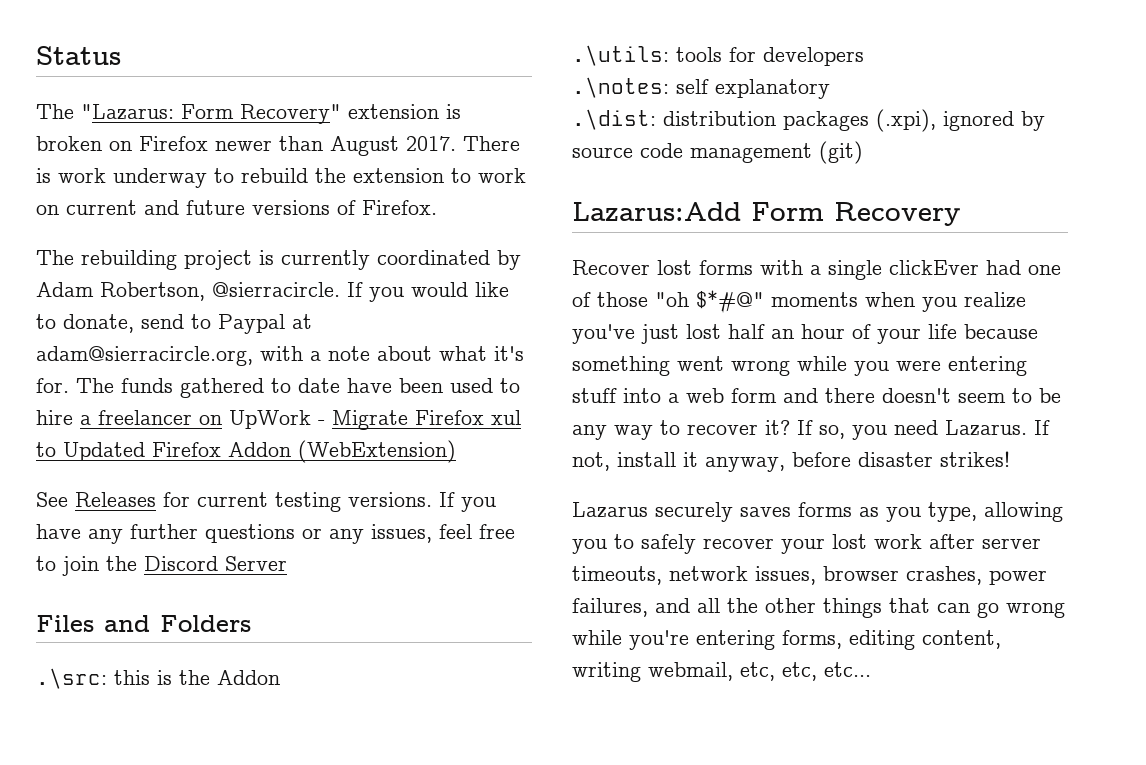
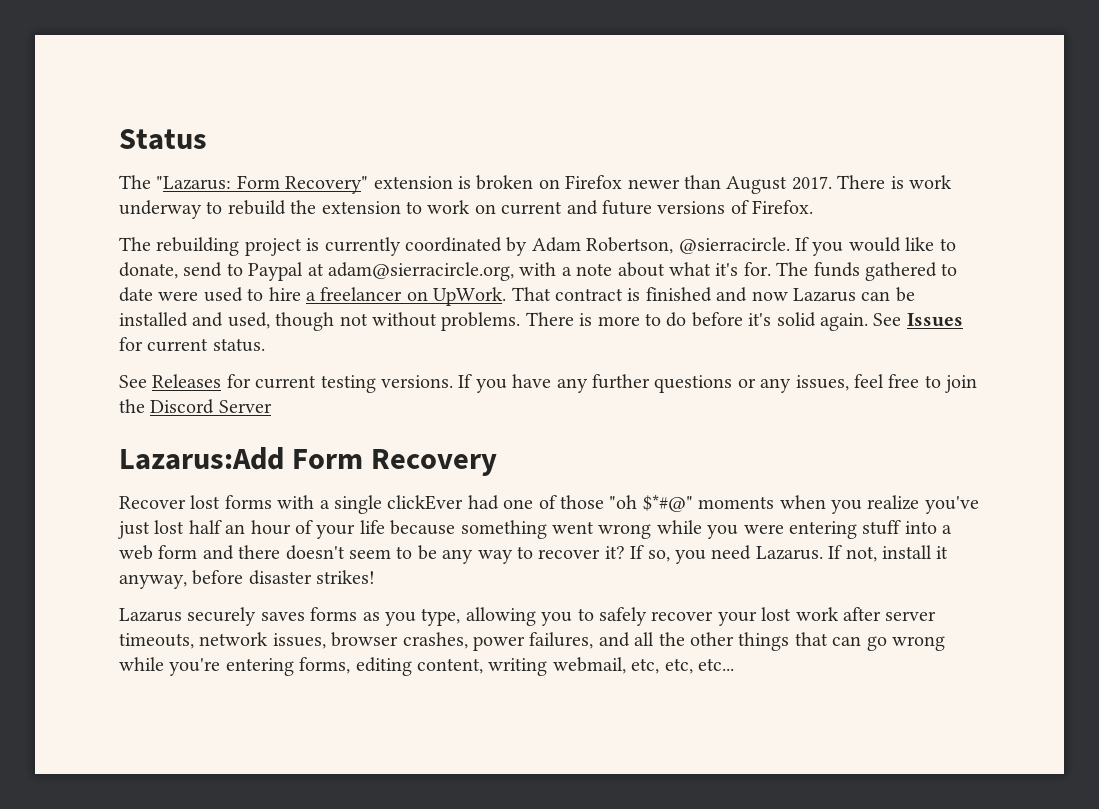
- The funds gathered to date have been used to hire a freelancer on UpWork - Migrate Firefox xul to Updated Firefox Addon (WebExtension)
+ The funds gathered to date were used to hire a freelancer on UpWork. That contract is finished and now Lazarus can be installed and used, though not without problems. There is more to do before it's solid again. See Issues for current status.
- Files and Folders
- .\src: this is the Addon
- .\utils: tools for developers
- .\notes: self explanatory
- .\dist: distribution packages (.xpi), ignored by source code management (git)

